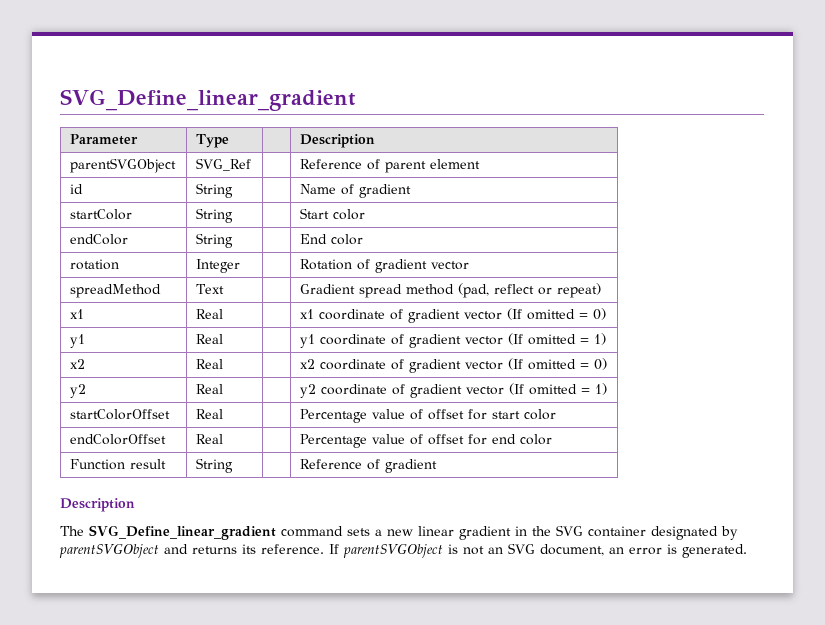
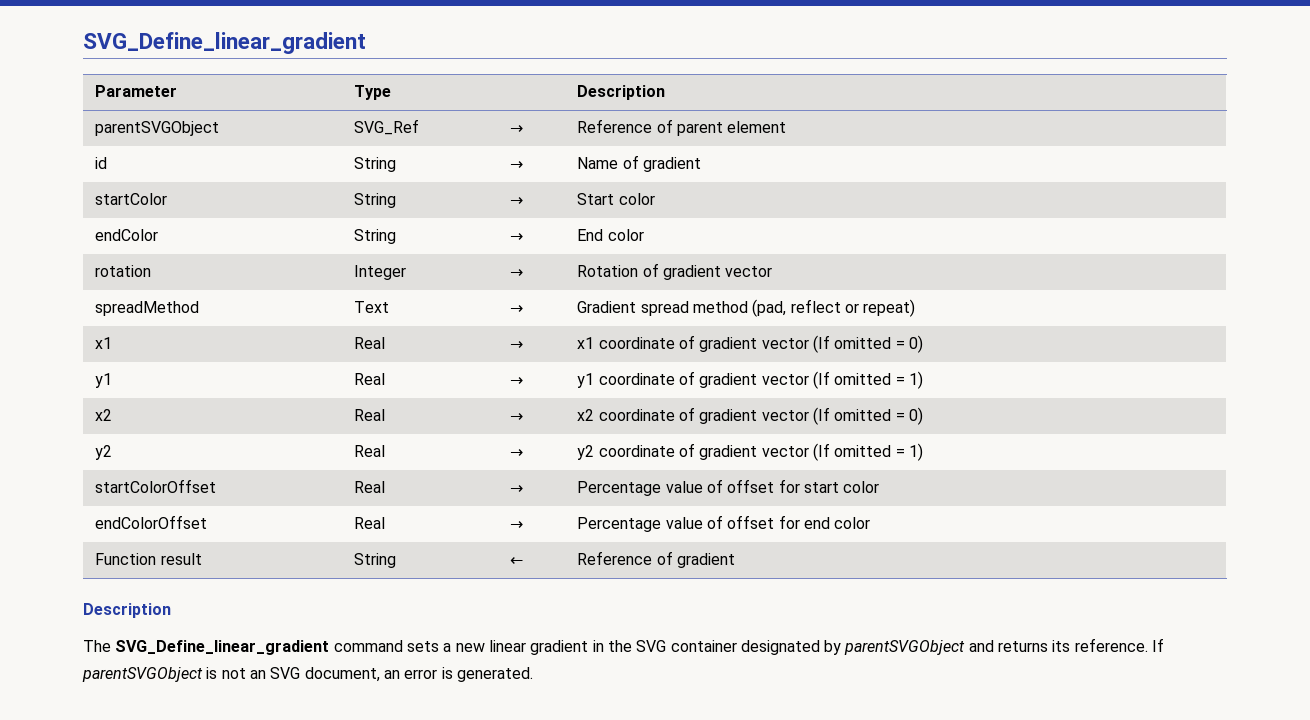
- parentSVGObject | SVG_Ref | | Reference of parent element
+ parentSVGObject | SVG_Ref | → | Reference of parent element
- id | String | | Name of gradient
+ id | String | → | Name of gradient
- startColor | String | | Start color
+ startColor | String | → | Start color
- endColor | String | | End color
+ endColor | String | → | End color
- rotation | Integer | | Rotation of gradient vector
+ rotation | Integer | → | Rotation of gradient vector
- spreadMethod | Text | | Gradient spread method (pad, reflect or repeat)
+ spreadMethod | Text | → | Gradient spread method (pad, reflect or repeat)
- x1 | Real | | x1 coordinate of gradient vector (If omitted = 0)
+ x1 | Real | → | x1 coordinate of gradient vector (If omitted = 0)
- y1 | Real | | y1 coordinate of gradient vector (If omitted = 1)
+ y1 | Real | → | y1 coordinate of gradient vector (If omitted = 1)
- x2 | Real | | x2 coordinate of gradient vector (If omitted = 0)
+ x2 | Real | → | x2 coordinate of gradient vector (If omitted = 0)
- y2 | Real | | y2 coordinate of gradient vector (If omitted = 1)
+ y2 | Real | → | y2 coordinate of gradient vector (If omitted = 1)
- startColorOffset | Real | | Percentage value of offset for start color
+ startColorOffset | Real | → | Percentage value of offset for start color
- endColorOffset | Real | | Percentage value of offset for end color
+ endColorOffset | Real | → | Percentage value of offset for end color
- Function result | String | | Reference of gradient
+ Function result | String | ← | Reference of gradient

